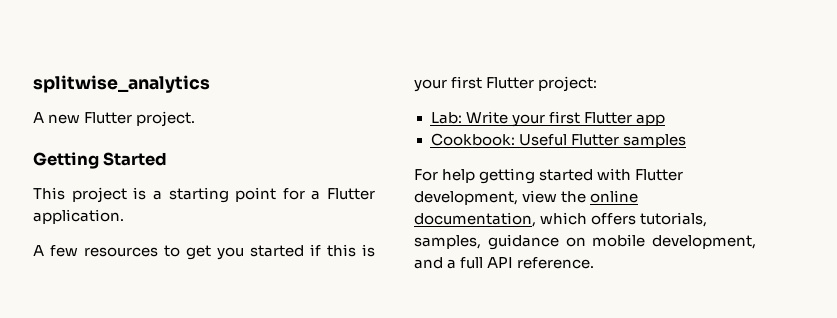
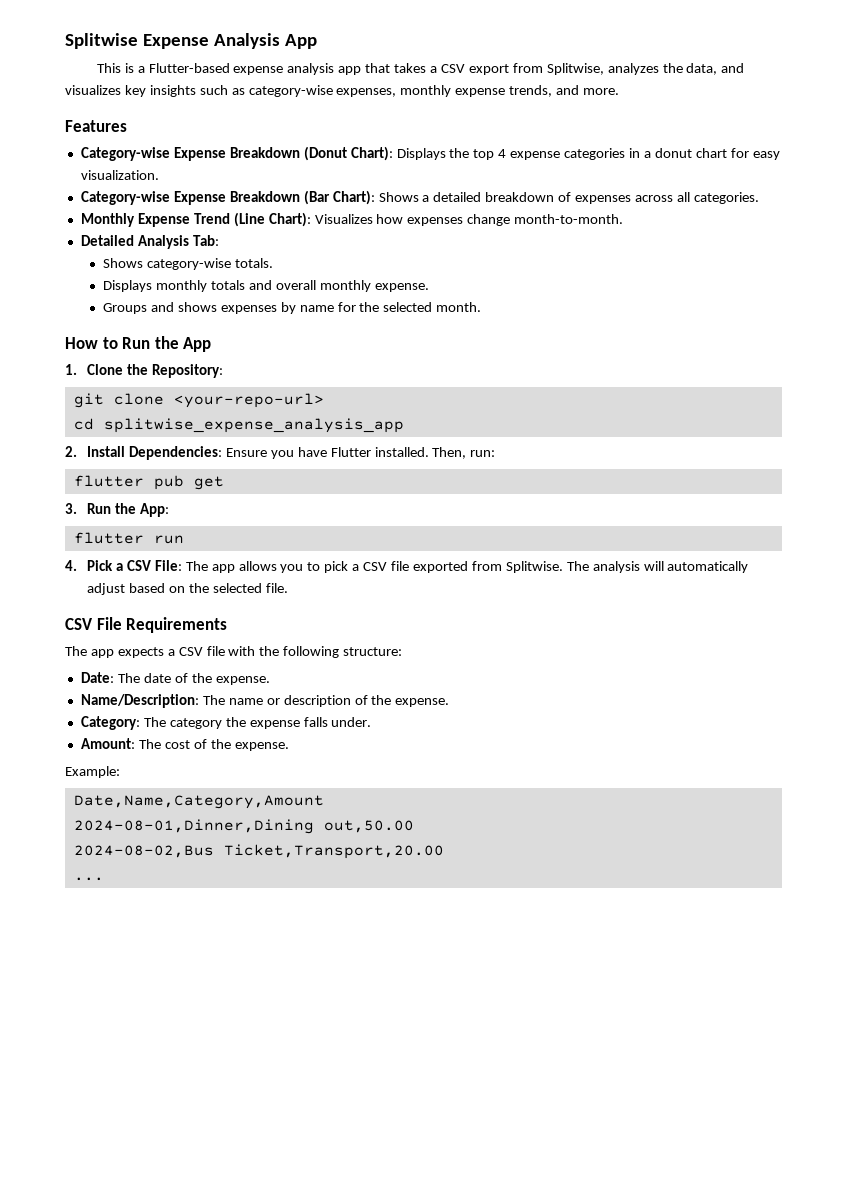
- splitwise_analytics
- A new Flutter project.
- Getting Started
+ Splitwise Expense Analysis App
- This project is a starting point for a Flutter application.
- A few resources to get you started if this is your first Flutter project:
- Lab: Write your first Flutter app
- Cookbook: Useful Flutter samples
- For help getting started with Flutter development, view the online documentation, which offers tutorials, samples, guidance on mobile development, and a full API reference.
+ This is a Flutter-based expense analysis app that takes a CSV export from Splitwise, analyzes the data, and visualizes key insights such as category-wise expenses, monthly expense trends, and more.
+ Features
+ Category-wise Expense Breakdown (Donut Chart): Displays the top 4 expense categories in a donut chart for easy visualization.
+ Category-wise Expense Breakdown (Bar Chart): Shows a detailed breakdown of expenses across all categories.
+ Monthly Expense Trend (Line Chart): Visualizes how expenses change month-to-month.
+ Detailed Analysis Tab:
+ Shows category-wise totals.
+ Displays monthly totals and overall monthly expense.
+ Groups and shows expenses by name for the selected month.
+ How to Run the App
+ 1. Clone the Repository:
+ git clone <your-repo-url>
+ cd splitwise_expense_analysis_app
+ 2. Install Dependencies: Ensure you have Flutter installed. Then, run:
+ flutter pub get
+ 3. Run the App:
+ flutter run
+ 4. Pick a CSV File: The app allows you to pick a CSV file exported from Splitwise. The analysis will automatically adjust based on the selected file.
+ CSV File Requirements
+ The app expects a CSV file with the following structure:
+ Date: The date of the expense.
+ Name/Description: The name or description of the expense.
+ Category: The category the expense falls under.
+ Amount: The cost of the expense.
+ Example:
+ Date,Name,Category,Amount
+ 2024-08-01,Dinner,Dining out,50.00
+ 2024-08-02,Bus Ticket,Transport,20.00
+ ...

